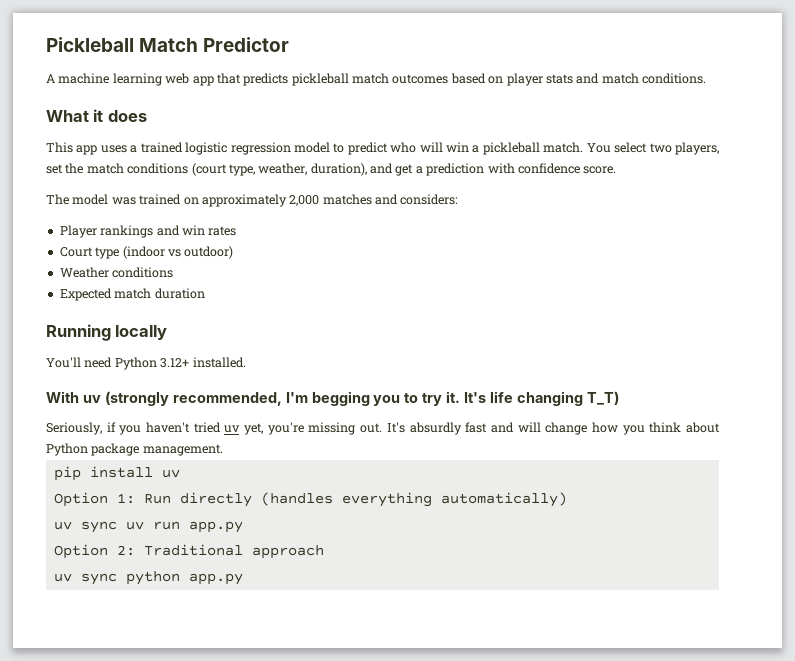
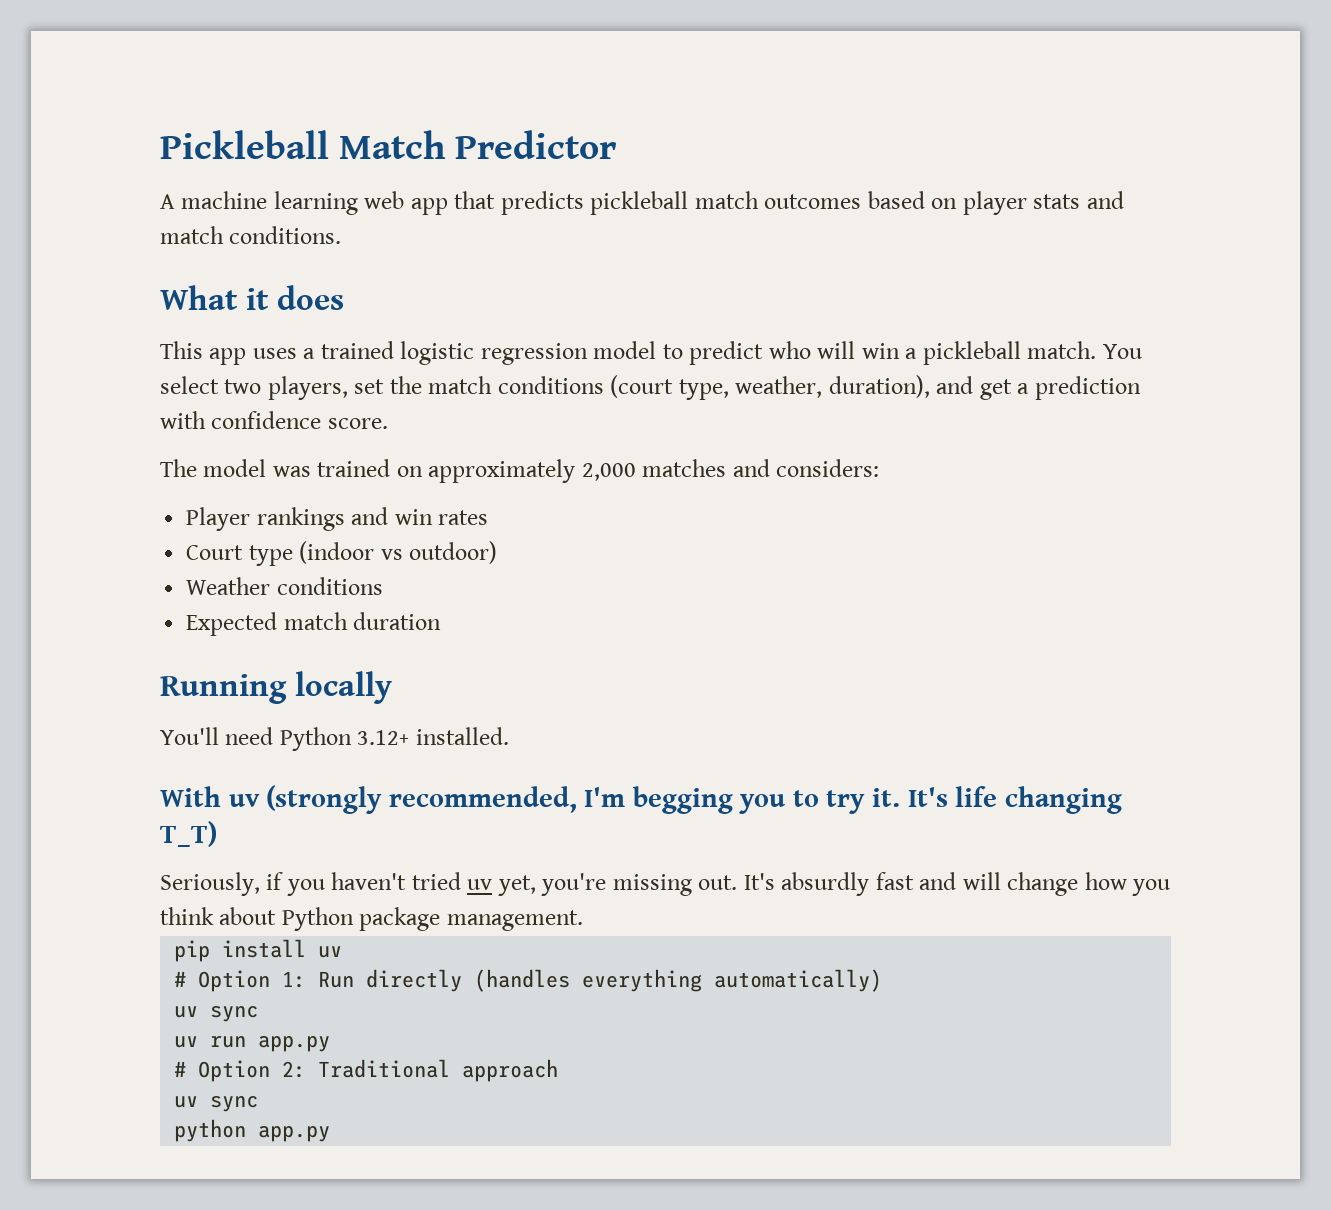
- Option 1: Run directly (handles everything automatically)
- uv sync uv run app.py
+ # Option 1: Run directly (handles everything automatically)
+ uv sync
+ uv run app.py
- Option 2: Traditional approach
- uv sync python app.py
+ # Option 2: Traditional approach
+ uv sync
+ python app.py

